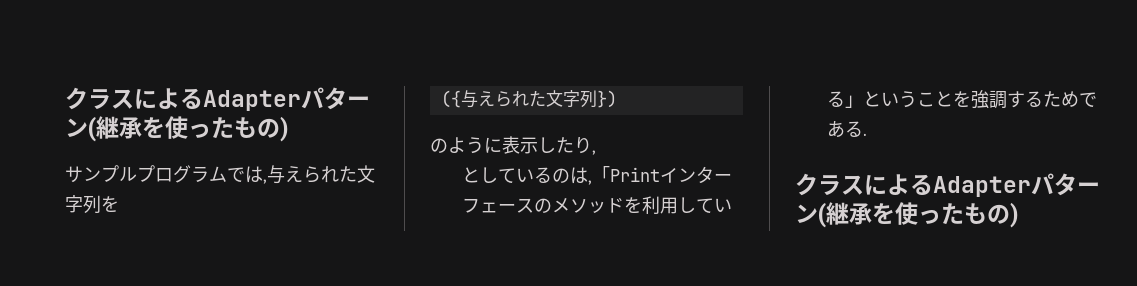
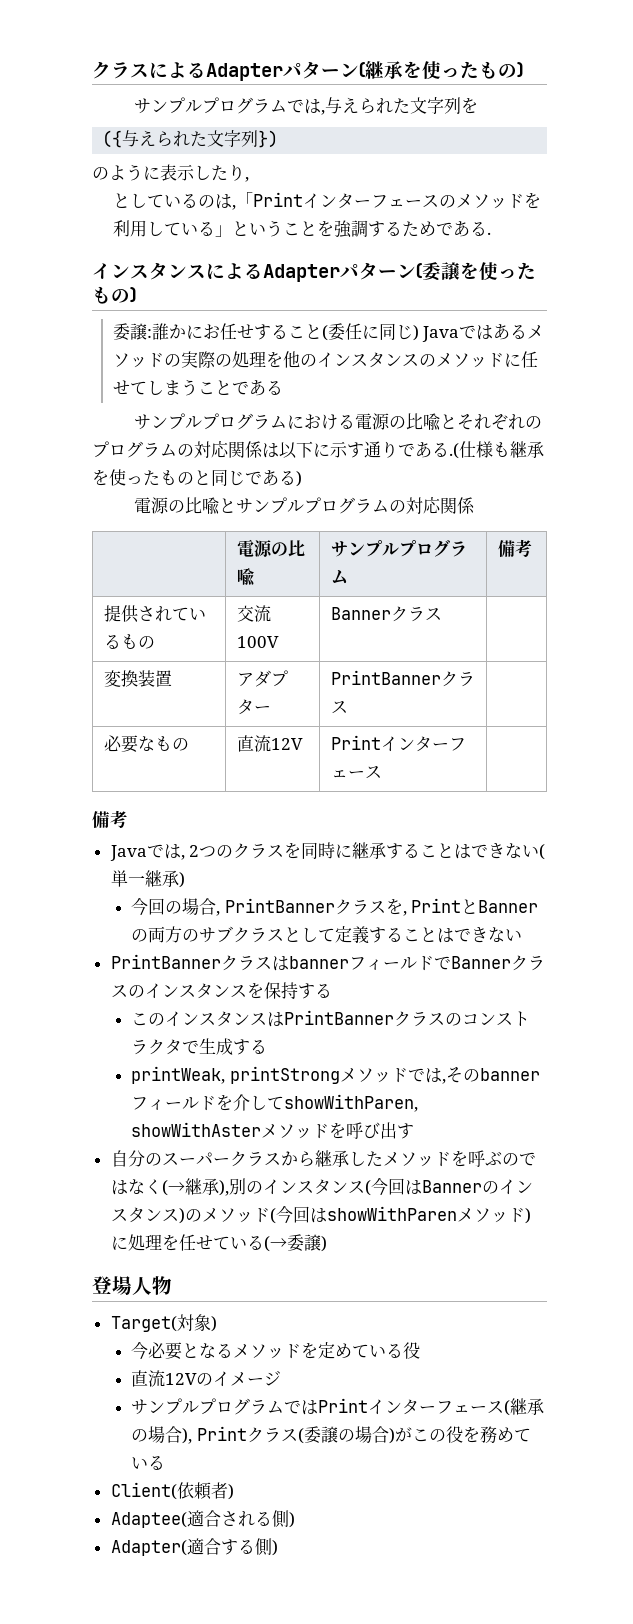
  としているのは,「Printインターフェースのメソッドを利用している」ということを強調するためである.
- クラスによるAdapterパターン(継承を使ったもの)
+ インスタンスによるAdapterパターン(委譲を使ったもの)
+ 委譲:誰かにお任せすること(委任に同じ) Javaではあるメソッドの実際の処理を他のインスタンスのメソッドに任せてしまうことである
+ サンプルプログラムにおける電源の比喩とそれぞれのプログラムの対応関係は以下に示す通りである.(仕様も継承を使ったものと同じである)
+ 電源の比喩とサンプルプログラムの対応関係
+ | 電源の比喩 | サンプルプログラム | 備考
+ 提供されているもの | 交流100V | Bannerクラス |
+ 変換装置 | アダプター | PrintBannerクラス |
+ 必要なもの | 直流12V | Printインターフェース |
+ 備考
+ Javaでは, 2つのクラスを同時に継承することはできない(単一継承)
+ 今回の場合, PrintBannerクラスを, PrintとBannerの両方のサブクラスとして定義することはできない
+ PrintBannerクラスはbannerフィールドでBannerクラスのインスタンスを保持する
+ このインスタンスはPrintBannerクラスのコンストラクタで生成する
+ printWeak, printStrongメソッドでは,そのbannerフィールドを介してshowWithParen, showWithAsterメソッドを呼び出す
+ 自分のスーパークラスから継承したメソッドを呼ぶのではなく(→継承),別のインスタンス(今回はBannerのインスタンス)のメソッド(今回はshowWithParenメソッド)に処理を任せている(→委譲)
+ 登場人物
+ Target(対象)
+ 今必要となるメソッドを定めている役
+ 直流12Vのイメージ
+ サンプルプログラムではPrintインターフェース(継承の場合), Printクラス(委譲の場合)がこの役を務めている
+ Client(依頼者)
+ Adaptee(適合される側)
+ Adapter(適合する側)

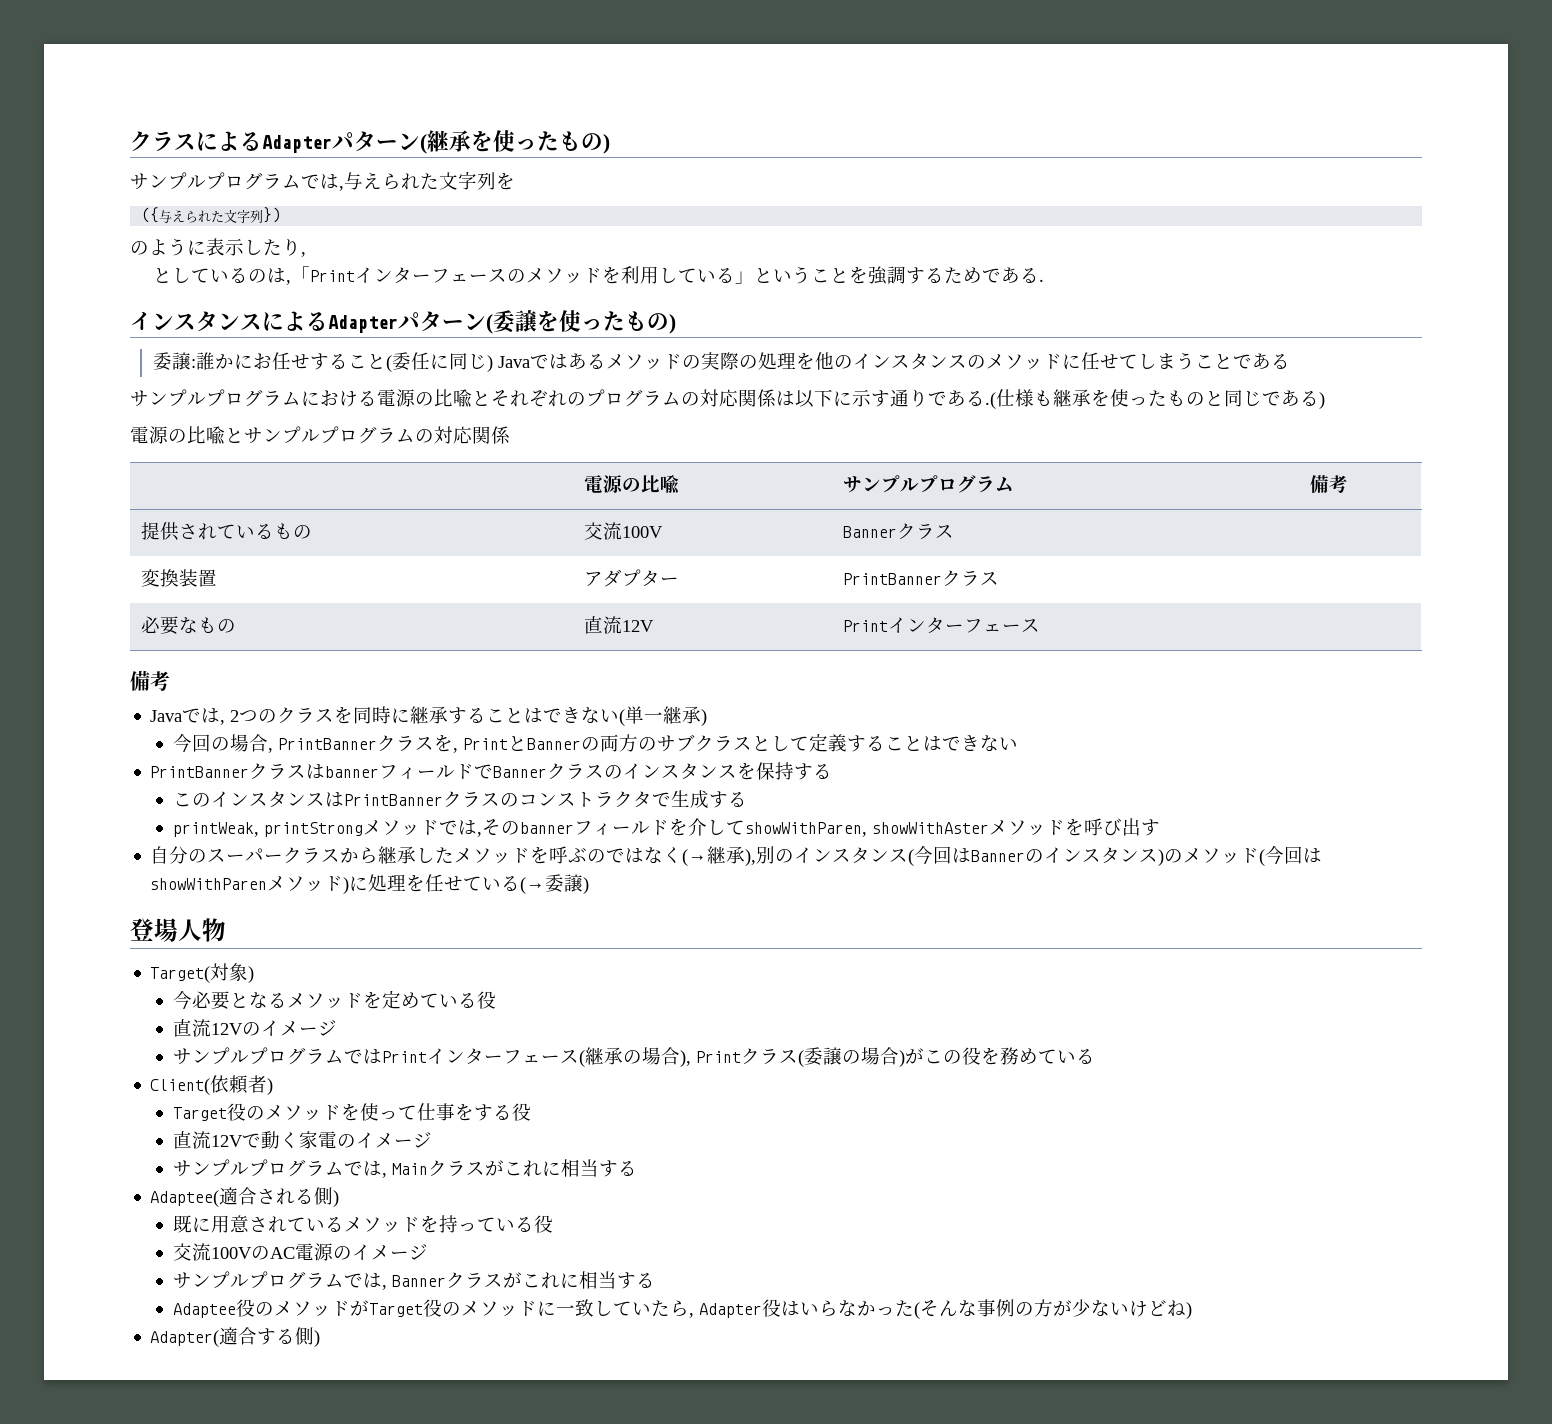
+ Target役のメソッドを使って仕事をする役
+ 直流12Vで動く家電のイメージ
+ サンプルプログラムでは, Mainクラスがこれに相当する
+ 既に用意されているメソッドを持っている役
+ 交流100VのAC電源のイメージ
+ サンプルプログラムでは, Bannerクラスがこれに相当する
+ Adaptee役のメソッドがTarget役のメソッドに一致していたら, Adapter役はいらなかった(そんな事例の方が少ないけどね)

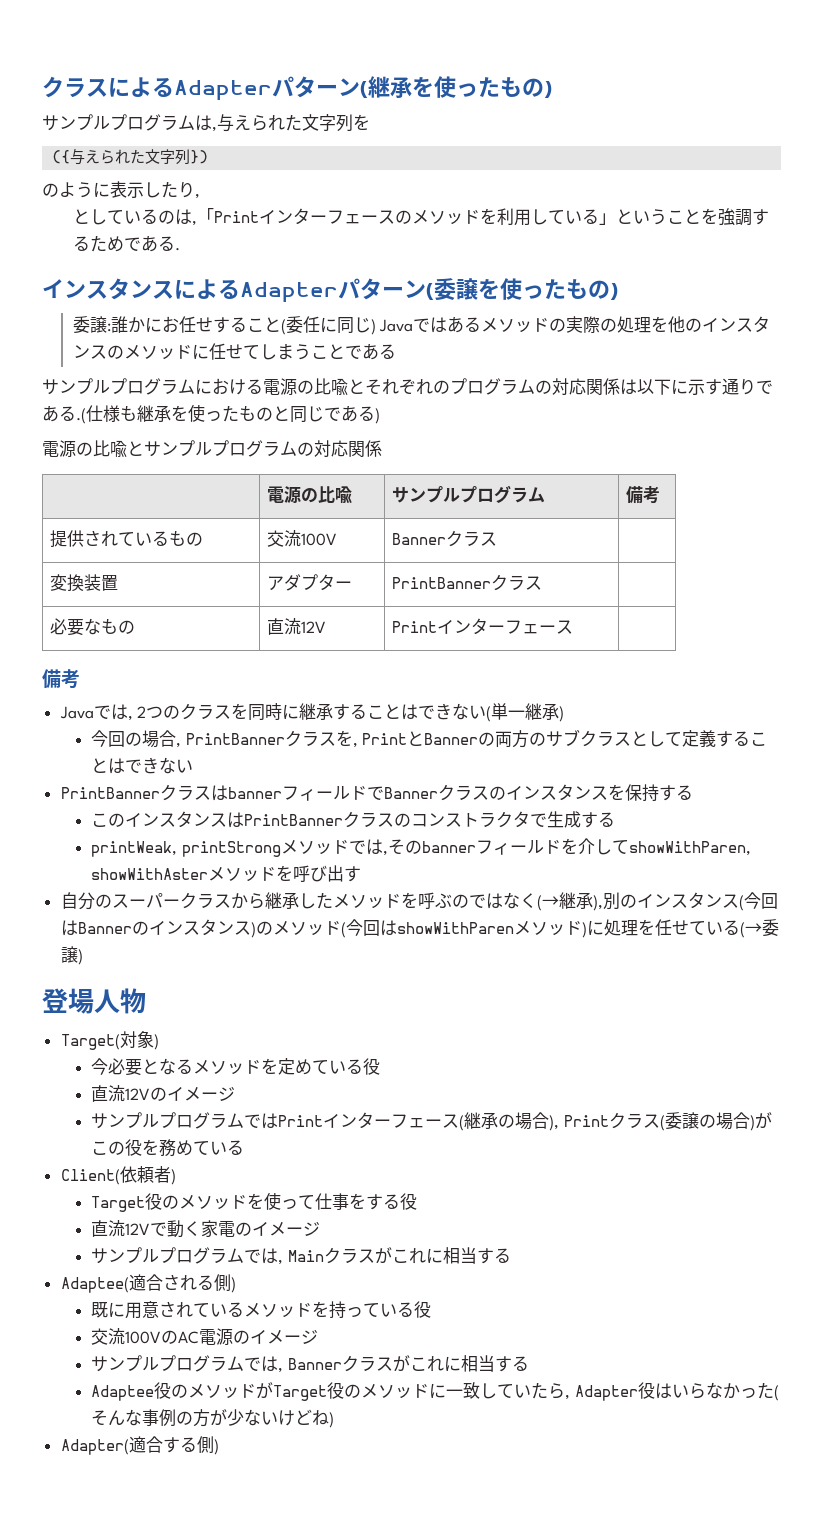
- サンプルプログラムでは,与えられた文字列を
+ サンプルプログラムは,与えられた文字列を

